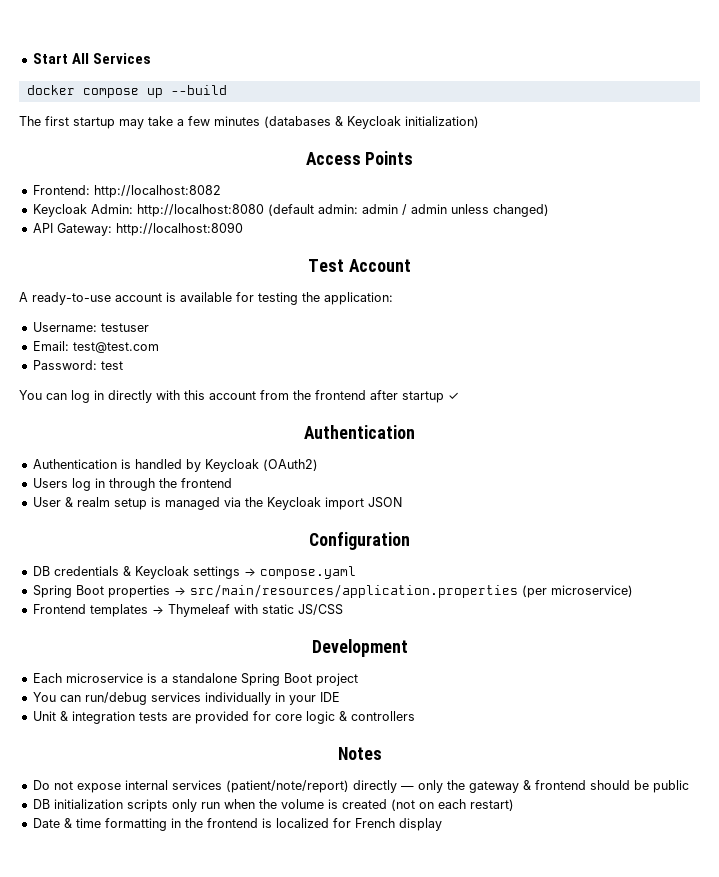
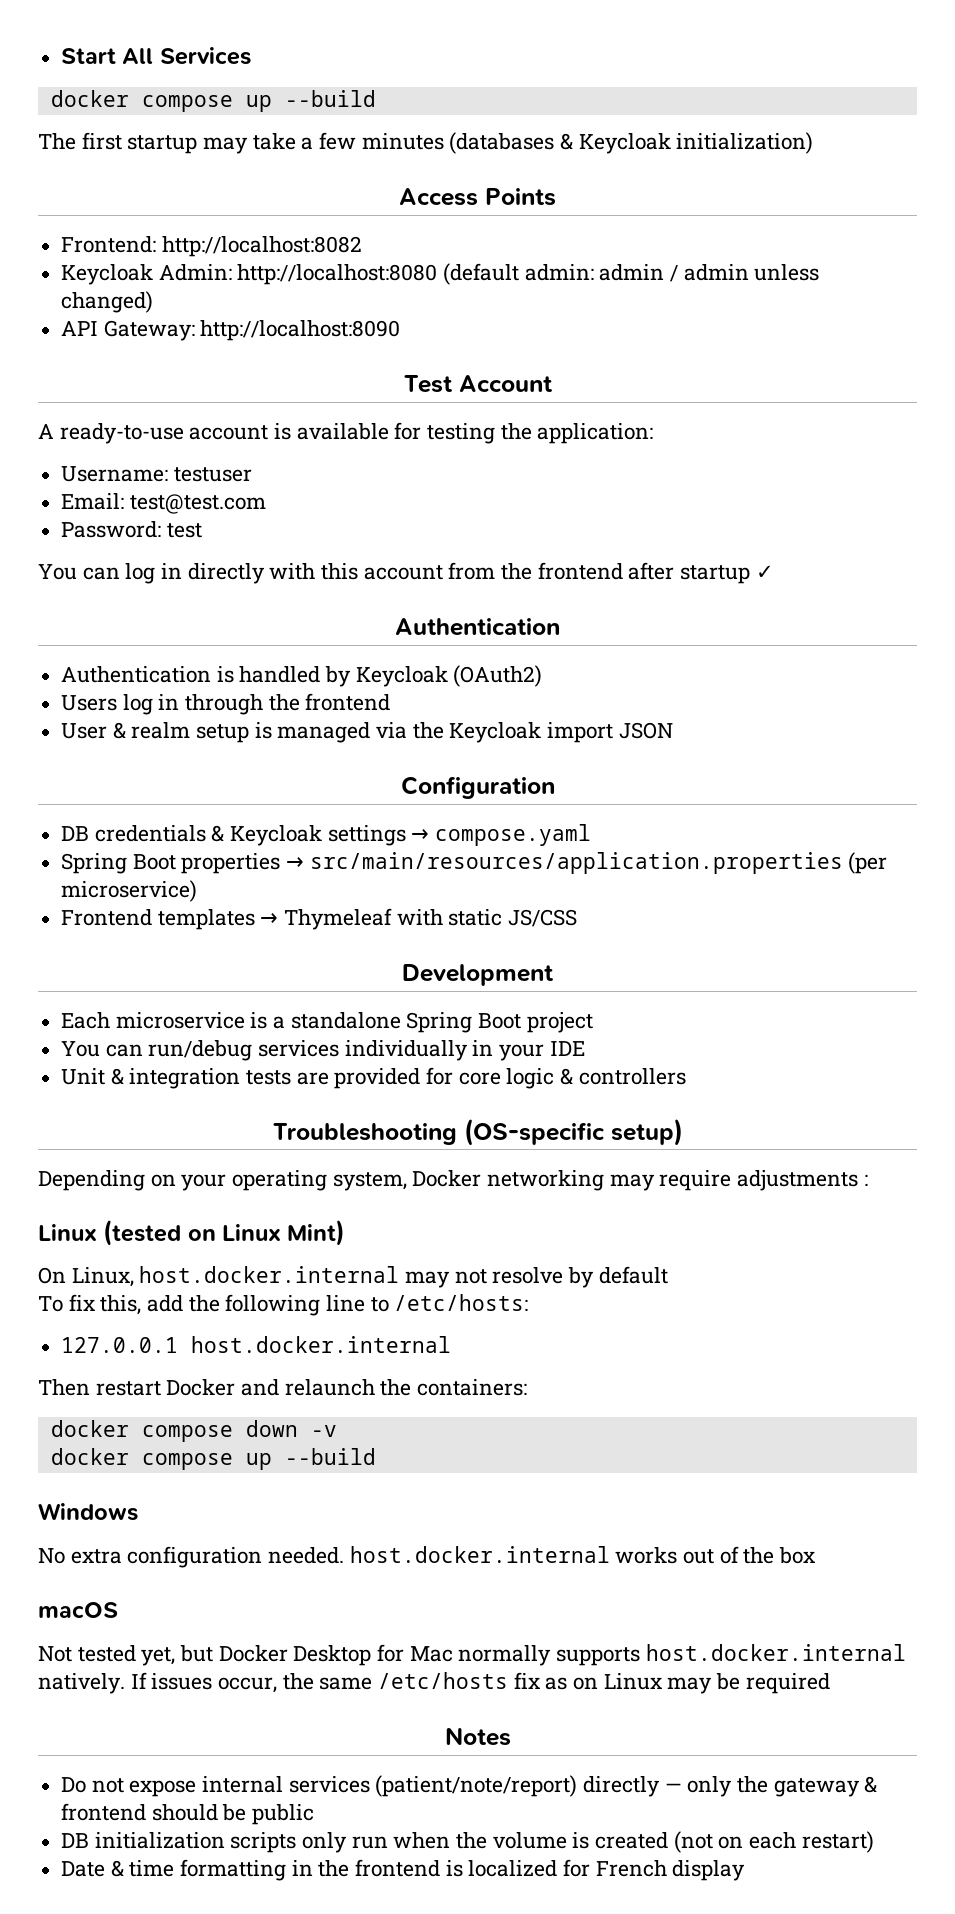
+ Troubleshooting (OS-specific setup)
+ Depending on your operating system, Docker networking may require adjustments :
+ Linux (tested on Linux Mint)
+ On Linux, host.docker.internal may not resolve by default
+ To fix this, add the following line to /etc/hosts:
+ 127.0.0.1 host.docker.internal
+ Then restart Docker and relaunch the containers:
+ docker compose down -v
+ docker compose up --build
+ Windows
+ No extra configuration needed. host.docker.internal works out of the box
+ macOS
+ Not tested yet, but Docker Desktop for Mac normally supports host.docker.internal natively. If issues occur, the same /etc/hosts fix as on Linux may be required

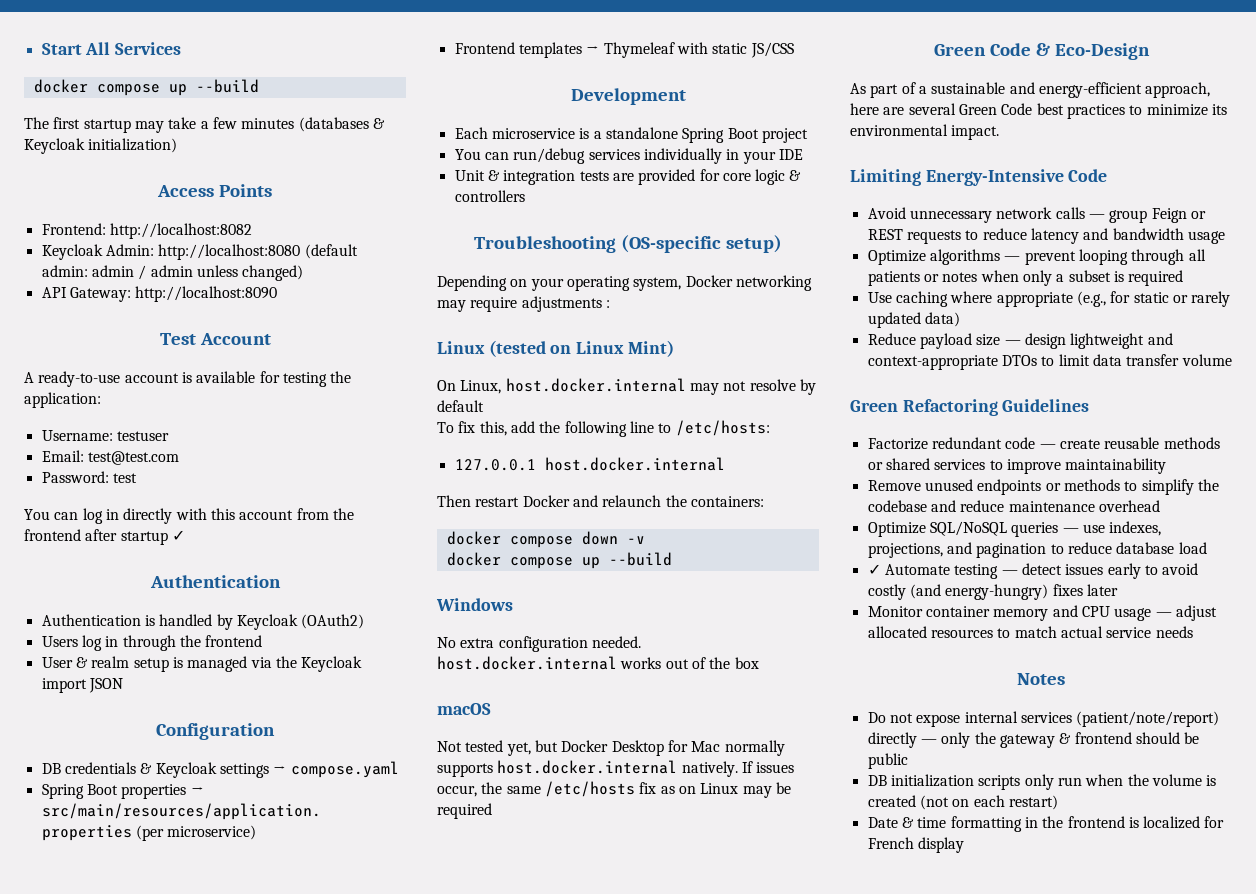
+ Green Code & Eco-Design
+ As part of a sustainable and energy-efficient approach, here are several Green Code best practices to minimize its environmental impact.
+ Limiting Energy-Intensive Code
+ Avoid unnecessary network calls — group Feign or REST requests to reduce latency and bandwidth usage
+ Optimize algorithms — prevent looping through all patients or notes when only a subset is required
+ Use caching where appropriate (e.g., for static or rarely updated data)
+ Reduce payload size — design lightweight and context-appropriate DTOs to limit data transfer volume
+ Green Refactoring Guidelines
+ Factorize redundant code — create reusable methods or shared services to improve maintainability
+ Remove unused endpoints or methods to simplify the codebase and reduce maintenance overhead
+ Optimize SQL/NoSQL queries — use indexes, projections, and pagination to reduce database load
+ ✓ Automate testing — detect issues early to avoid costly (and energy-hungry) fixes later
+ Monitor container memory and CPU usage — adjust allocated resources to match actual service needs

